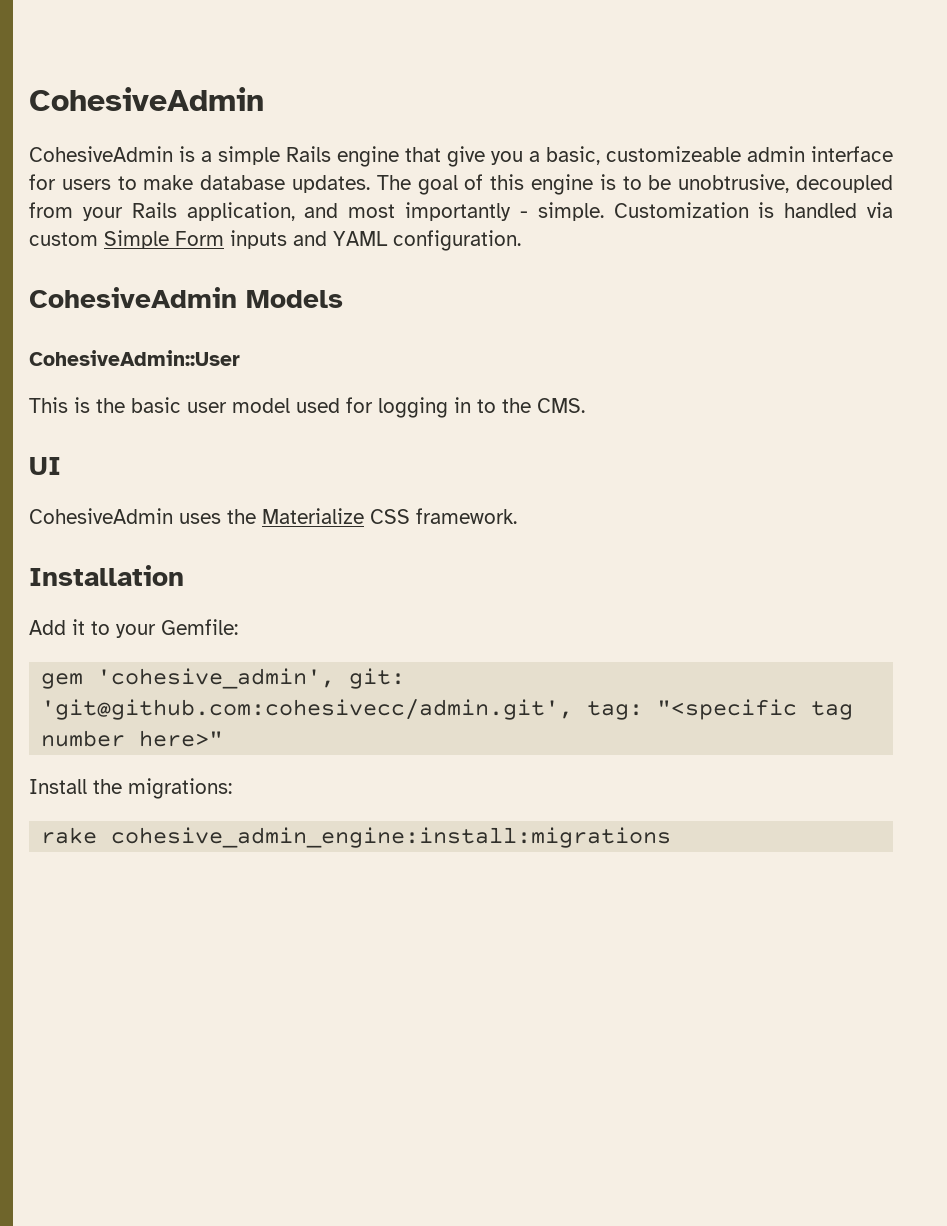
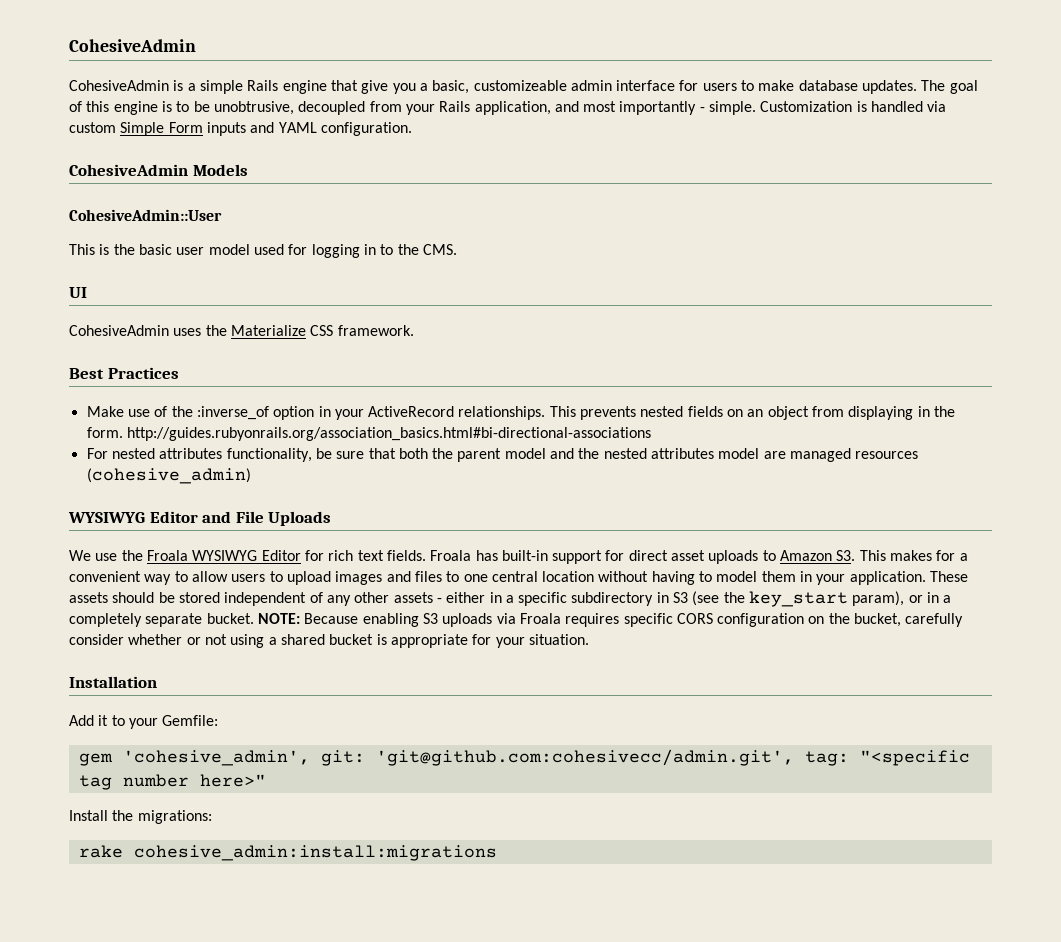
+ Best Practices
+ Make use of the :inverse_of option in your ActiveRecord relationships. This prevents nested fields on an object from displaying in the form. http://guides.rubyonrails.org/association_basics.html#bi-directional-associations
+ For nested attributes functionality, be sure that both the parent model and the nested attributes model are managed resources (cohesive_admin)
+ WYSIWYG Editor and File Uploads
+ We use the Froala WYSIWYG Editor for rich text fields. Froala has built-in support for direct asset uploads to Amazon S3. This makes for a convenient way to allow users to upload images and files to one central location without having to model them in your application. These assets should be stored independent of any other assets - either in a specific subdirectory in S3 (see the key_start param), or in a completely separate bucket. NOTE: Because enabling S3 uploads via Froala requires specific CORS configuration on the bucket, carefully consider whether or not using a shared bucket is appropriate for your situation.
- rake cohesive_admin_engine:install:migrations
+ rake cohesive_admin:install:migrations

